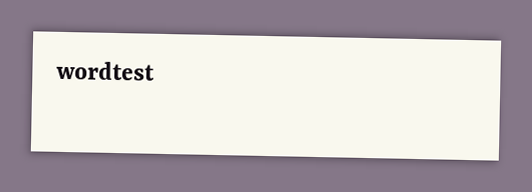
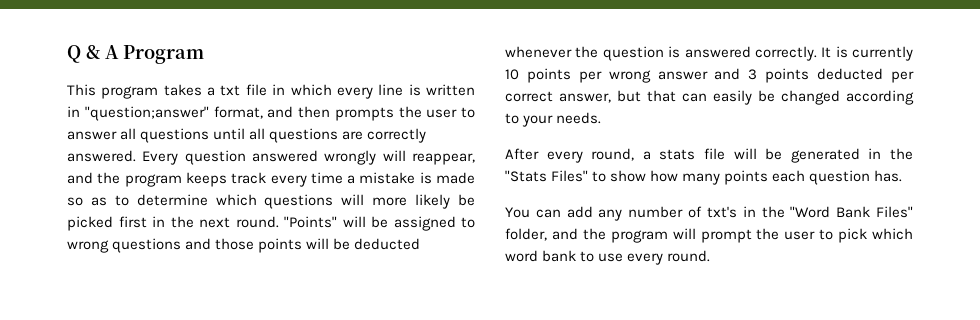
- wordtest
+ Q & A Program
+ This program takes a txt file in which every line is written in "question;answer" format, and then prompts the user to answer all questions until all questions are correctly answered. Every question answered wrongly will reappear, and the program keeps track every time a mistake is made so as to determine which questions will more likely be picked first in the next round. "Points" will be assigned to wrong questions and those points will be deducted whenever the question is answered correctly. It is currently 10 points per wrong answer and 3 points deducted per correct answer, but that can easily be changed according to your needs.
+ After every round, a stats file will be generated in the "Stats Files" to show how many points each question has.
+ You can add any number of txt's in the "Word Bank Files" folder, and the program will prompt the user to pick which word bank to use every round.

